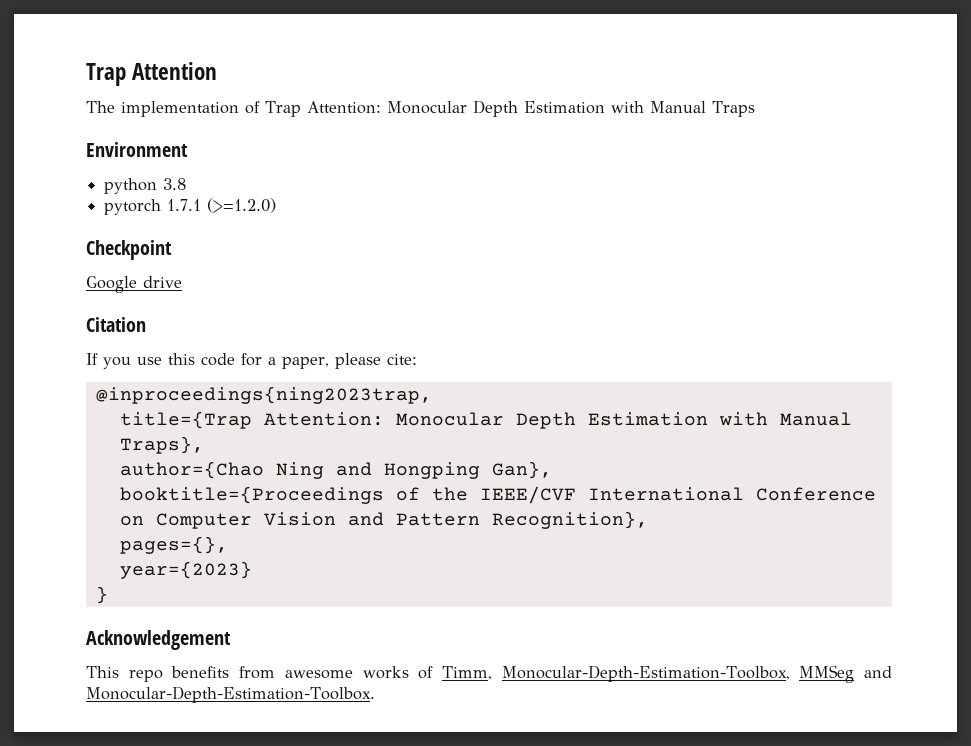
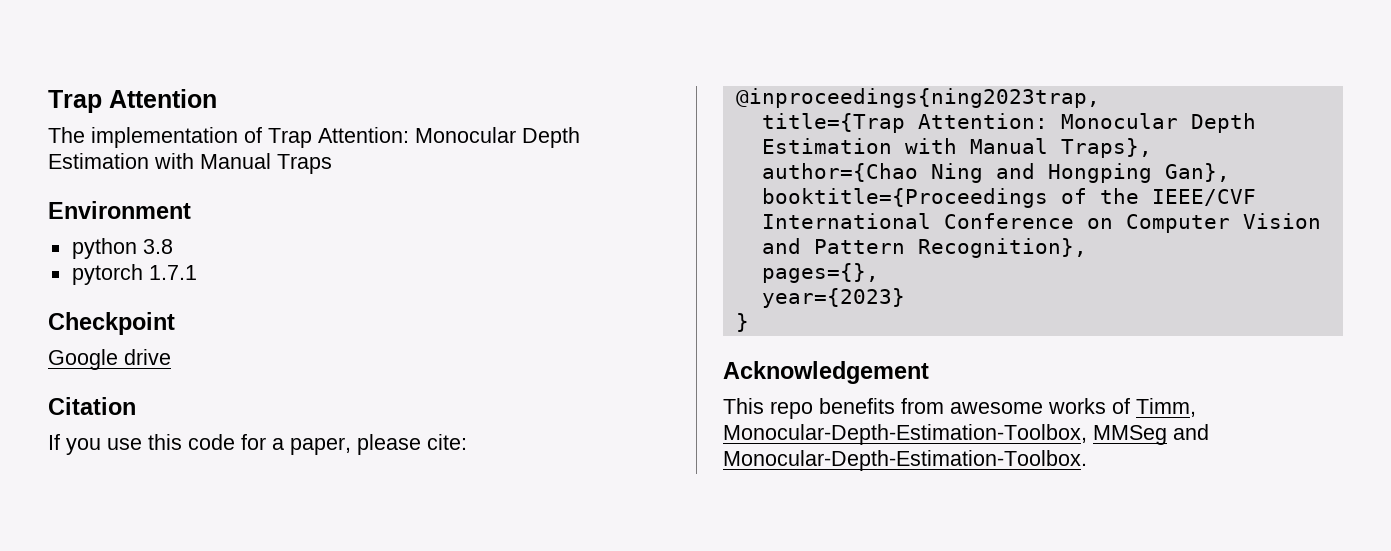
- pytorch 1.7.1 (>=1.2.0)
+ pytorch 1.7.1

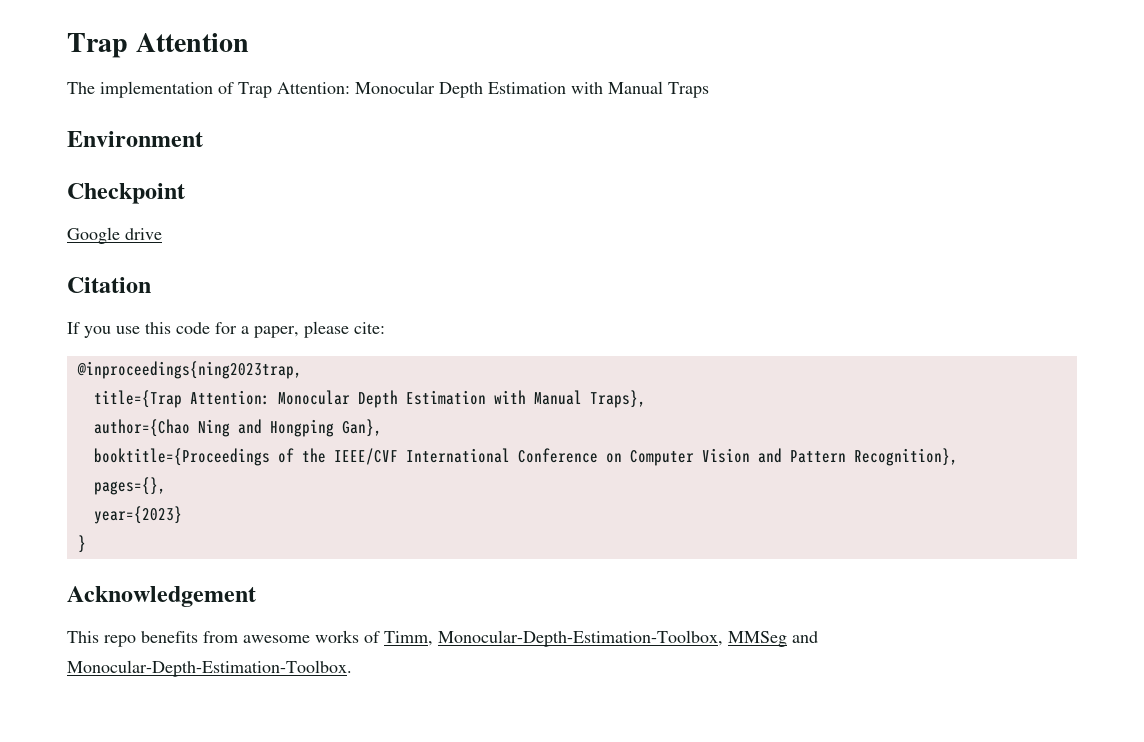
- python 3.8
- pytorch 1.7.1

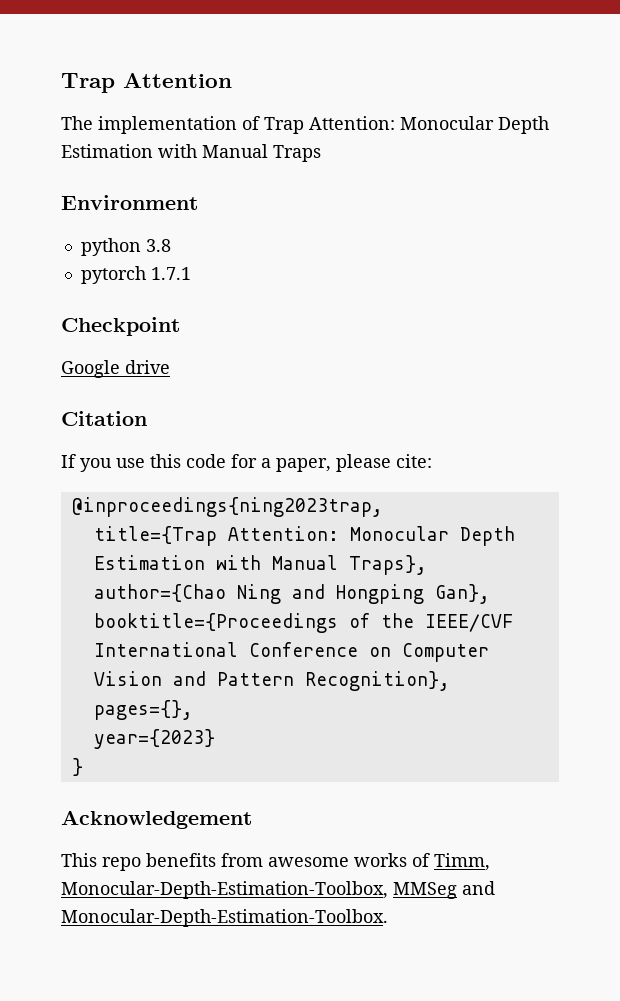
+ python 3.8
+ pytorch 1.7.1

